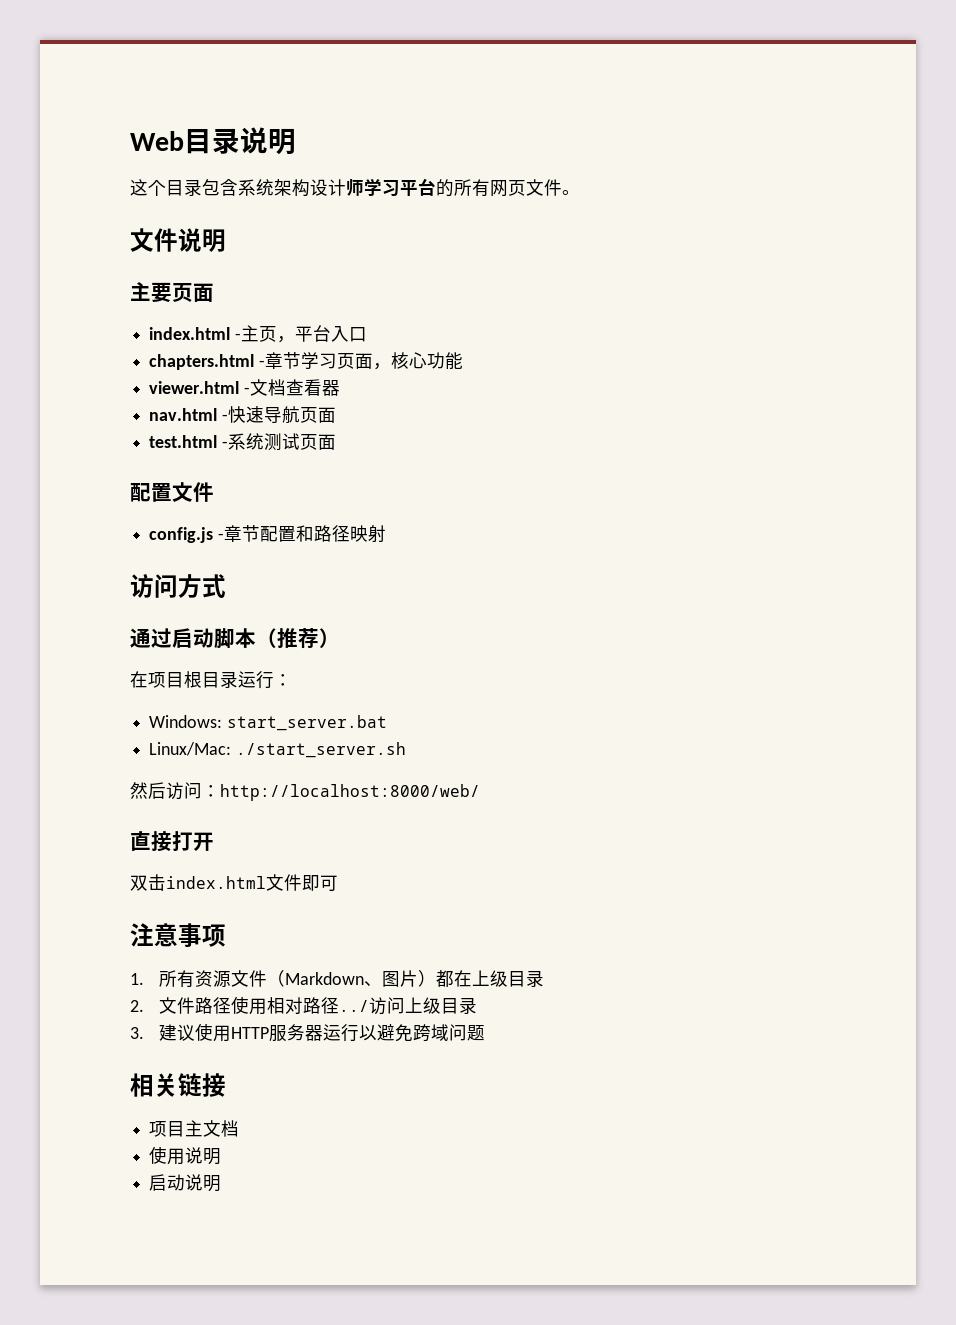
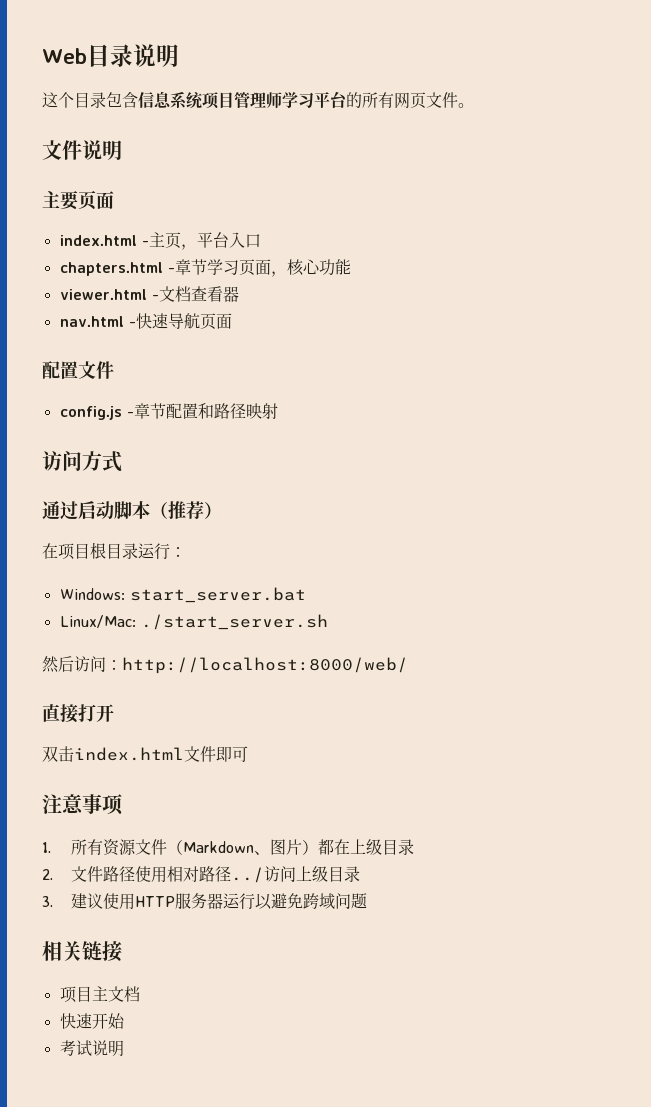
- 这个目录包含系统架构设计师学习平台的所有网页文件。
+ 这个目录包含信息系统项目管理师学习平台的所有网页文件。
- test.html -系统测试页面
- 使用说明
- 启动说明
+ 快速开始
+ 考试说明

